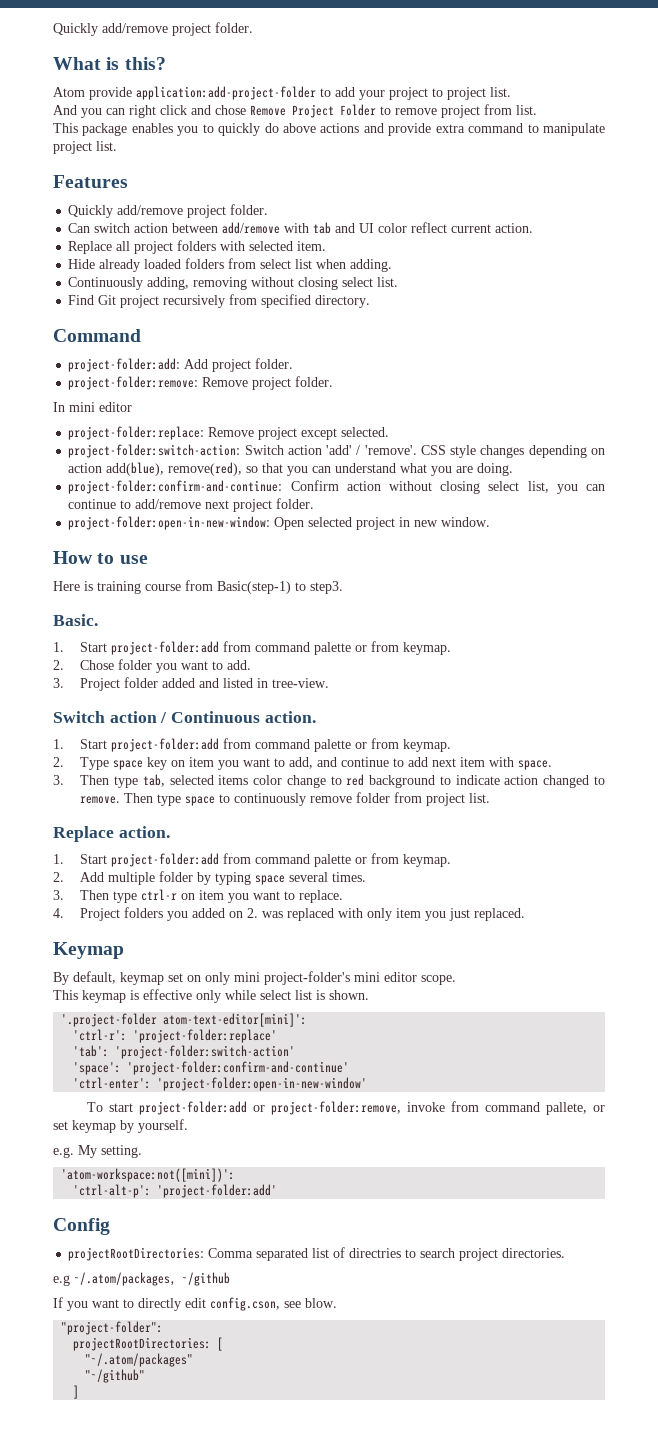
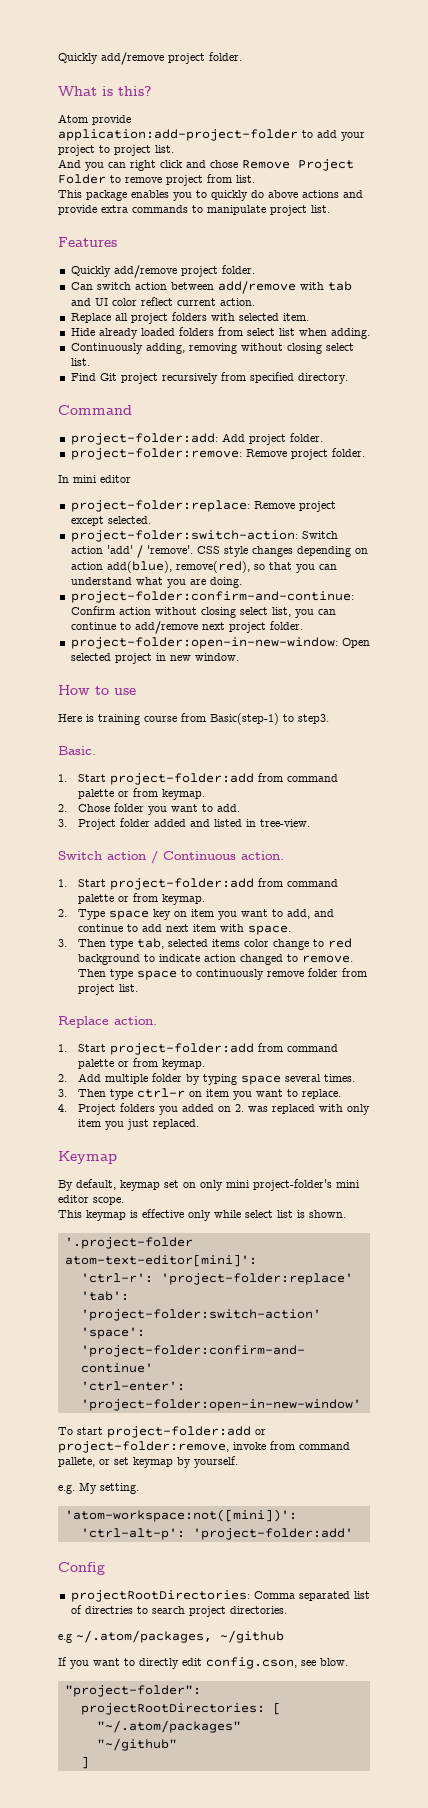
- This package enables you to quickly do above actions and provide extra command to manipulate project list.
+ This package enables you to quickly do above actions and provide extra commands to manipulate project list.

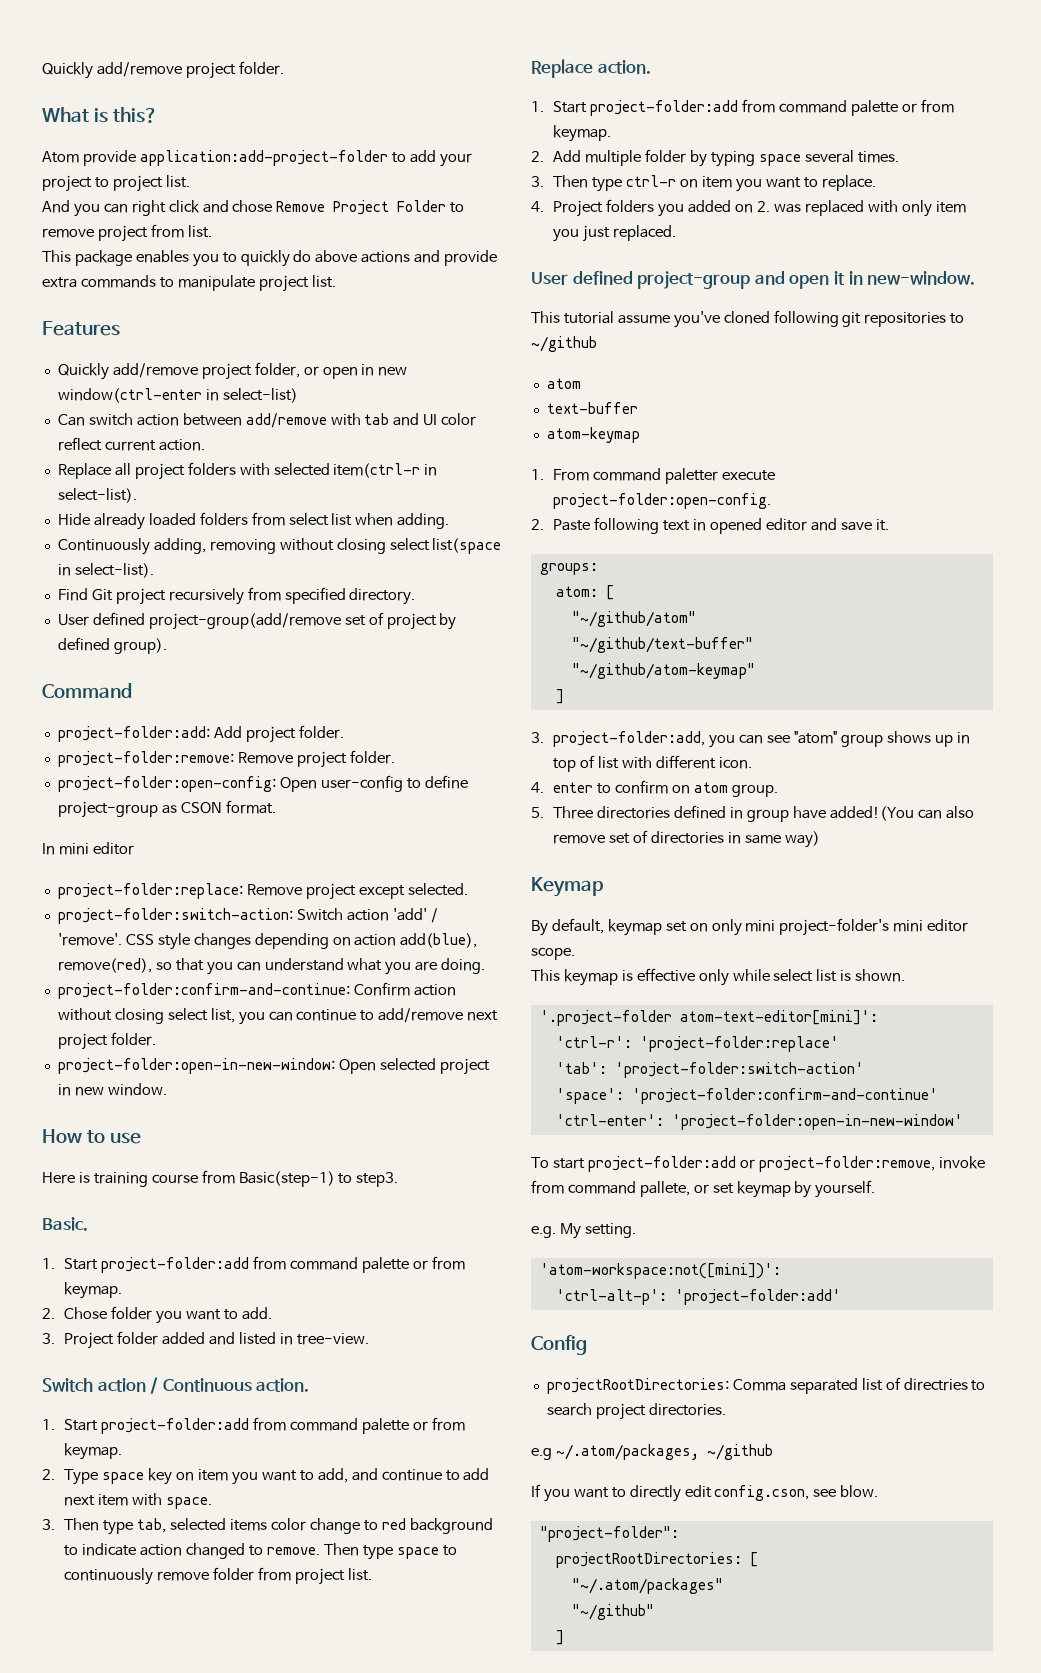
  Features
- Quickly add/remove project folder.
+ Quickly add/remove project folder, or open in new window(ctrl-enter in select-list)
- Replace all project folders with selected item.
+ Replace all project folders with selected item(ctrl-r in select-list).
- Continuously adding, removing without closing select list.
+ Continuously adding, removing without closing select list(space in select-list).
+ User defined project-group(add/remove set of project by defined group).
+ project-folder:open-config: Open user-config to define project-group as CSON format.
+ User defined project-group and open it in new-window.
+ This tutorial assume you've cloned following git repositories to ~/github
+ atom
+ text-buffer
+ atom-keymap
+ 1. From command paletter execute project-folder:open-config.
+ 2. Paste following text in opened editor and save it.
+ groups:
+ atom: [
+ "~/github/atom"
+ "~/github/text-buffer"
+ "~/github/atom-keymap"
+ ]
+ 3. project-folder:add, you can see "atom" group shows up in top of list with different icon.
+ 4. enter to confirm on atom group.
+ 5. Three directories defined in group have added!(You can also remove set of directories in same way)

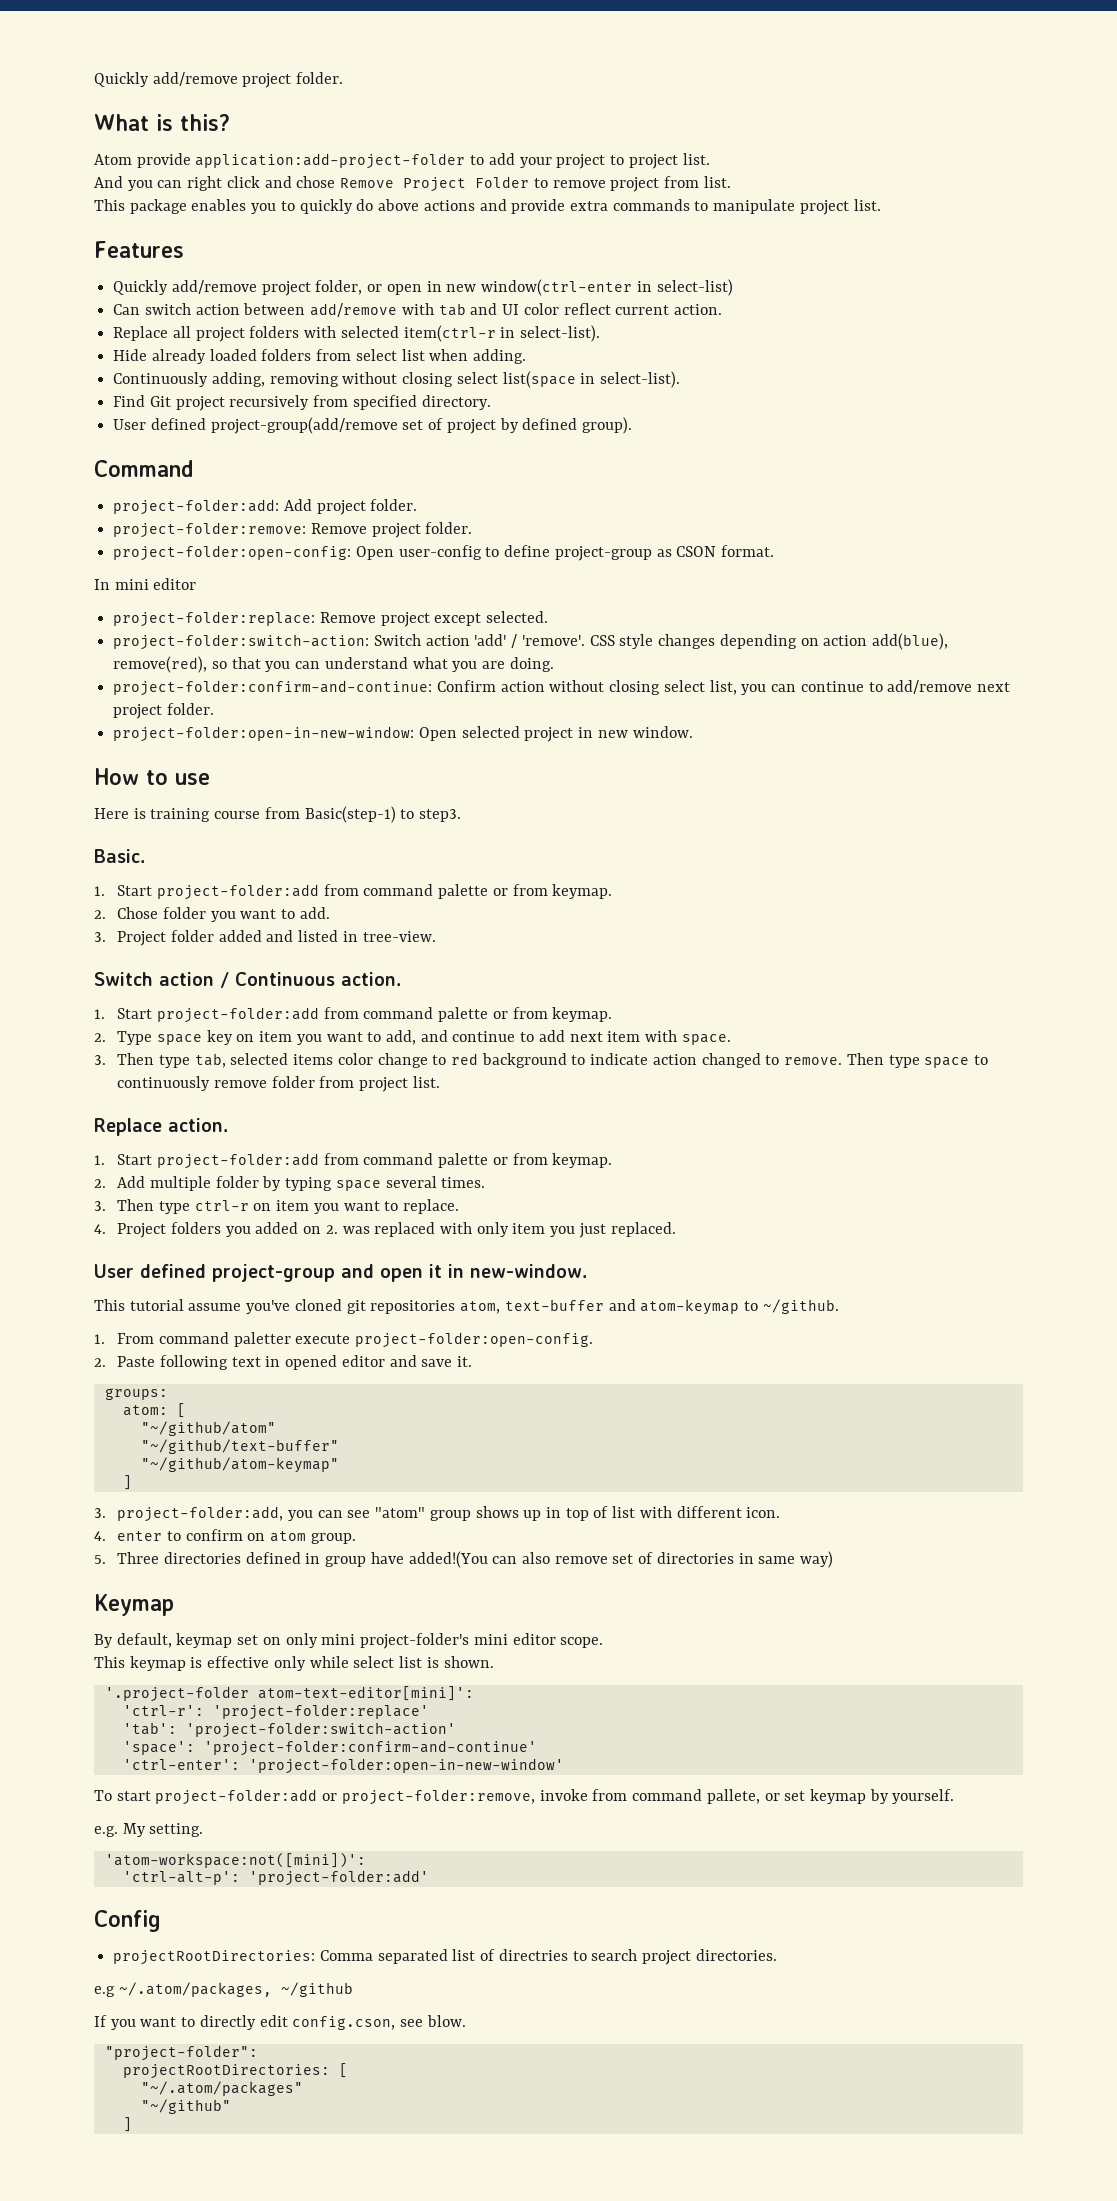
- This tutorial assume you've cloned following git repositories to ~/github
- atom
- text-buffer
- atom-keymap
+ This tutorial assume you've cloned git repositories atom, text-buffer and atom-keymap to ~/github.

